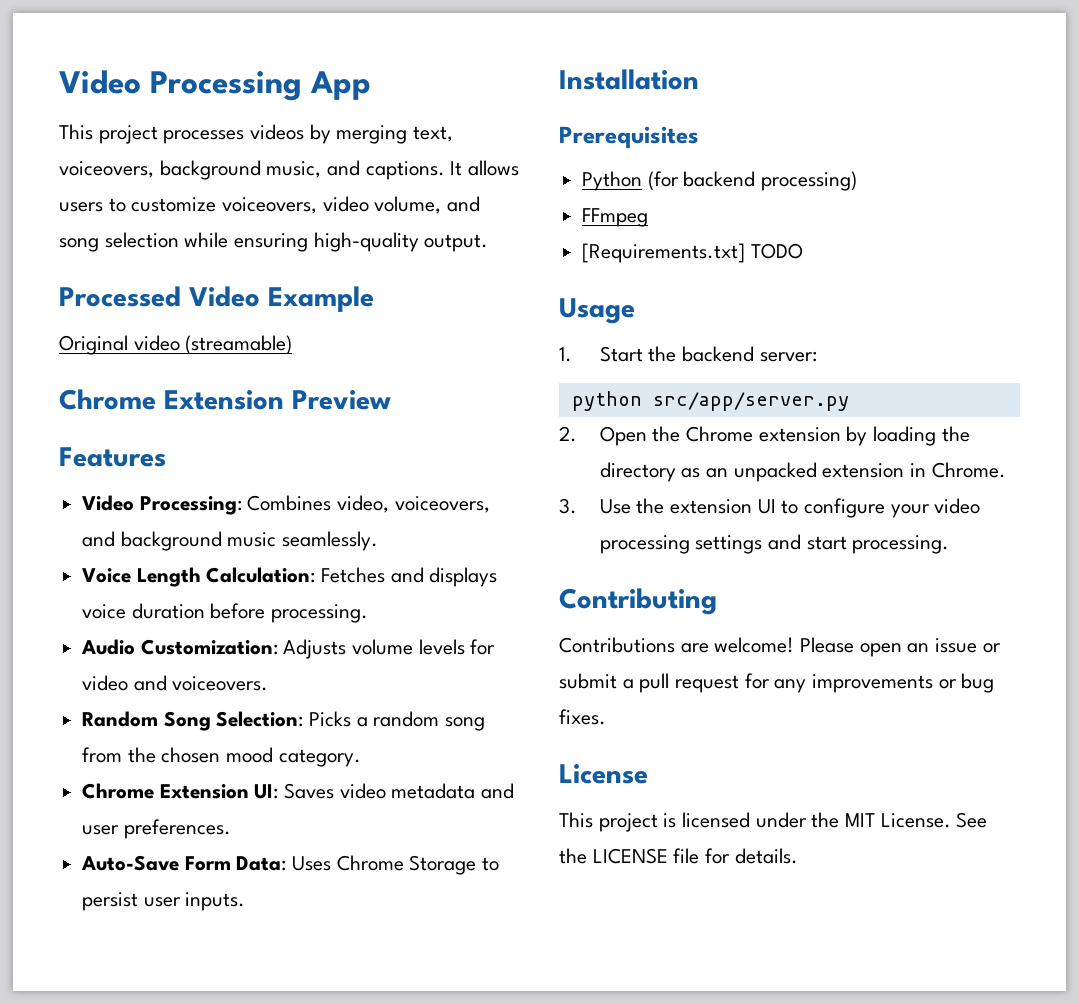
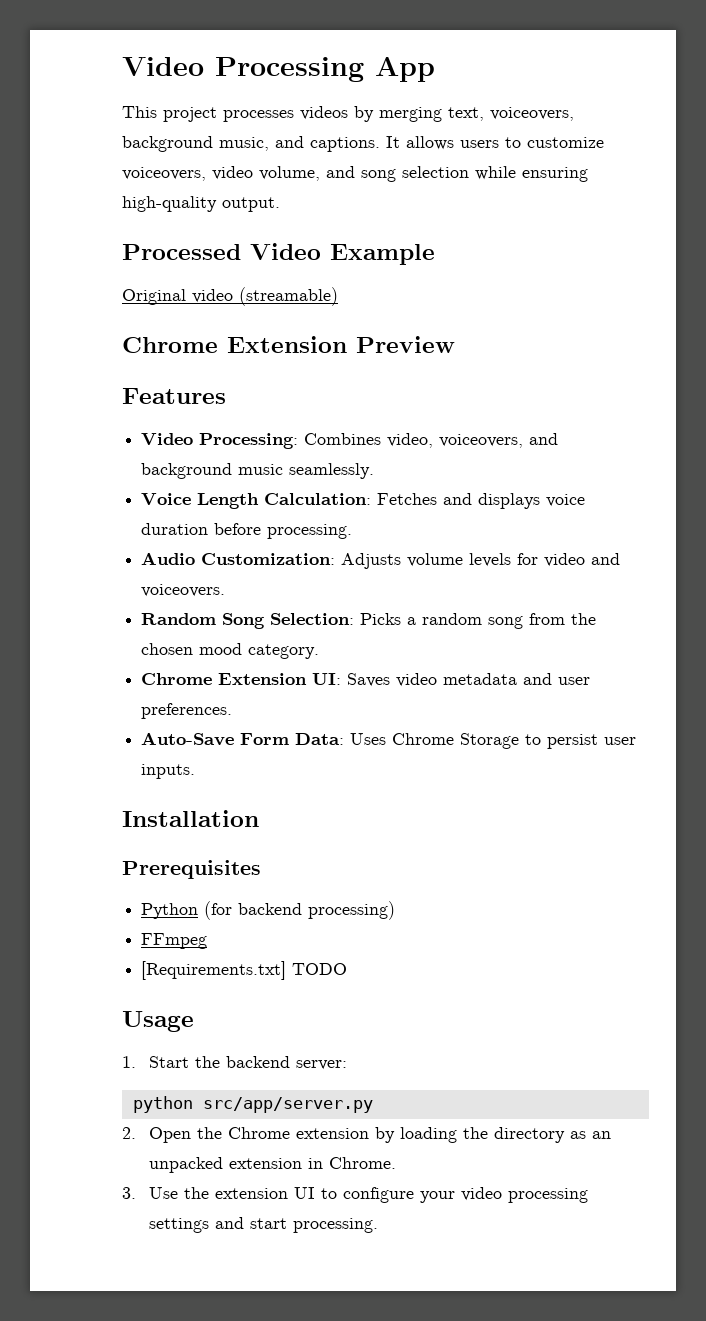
- Contributing
- Contributions are welcome! Please open an issue or submit a pull request for any improvements or bug fixes.
- License
- This project is licensed under the MIT License. See the LICENSE file for details.

